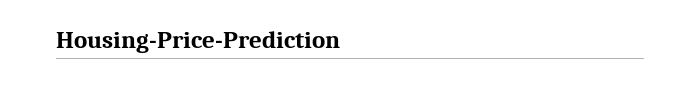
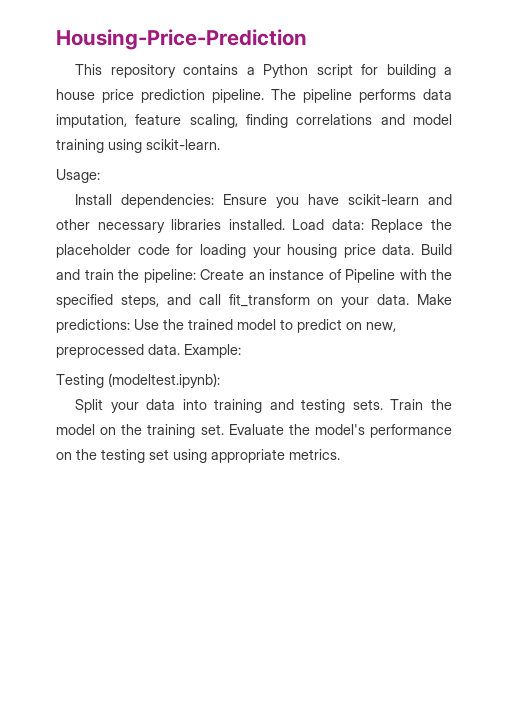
+ This repository contains a Python script for building a house price prediction pipeline. The pipeline performs data imputation, feature scaling, finding correlations and model training using scikit-learn.
+ Usage:
+ Install dependencies: Ensure you have scikit-learn and other necessary libraries installed. Load data: Replace the placeholder code for loading your housing price data. Build and train the pipeline: Create an instance of Pipeline with the specified steps, and call fit_transform on your data. Make predictions: Use the trained model to predict on new, preprocessed data. Example:
+ Testing (modeltest.ipynb):
+ Split your data into training and testing sets. Train the model on the training set. Evaluate the model's performance on the testing set using appropriate metrics.

